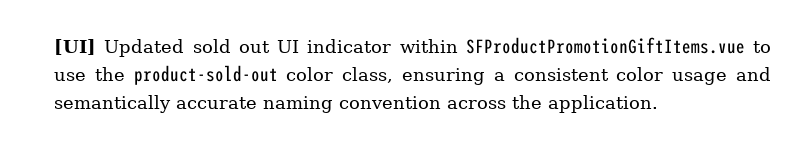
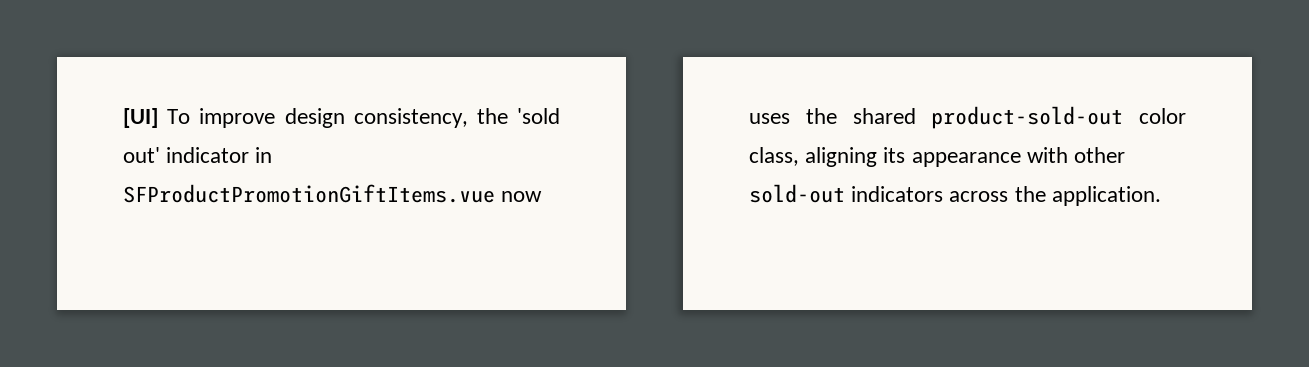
- [UI] Updated sold out UI indicator within SFProductPromotionGiftItems.vue to use the product-sold-out color class, ensuring a consistent color usage and semantically accurate naming convention across the application.
+ [UI] To improve design consistency, the 'sold out' indicator in SFProductPromotionGiftItems.vue now uses the shared product-sold-out color class, aligning its appearance with other sold-out indicators across the application.

